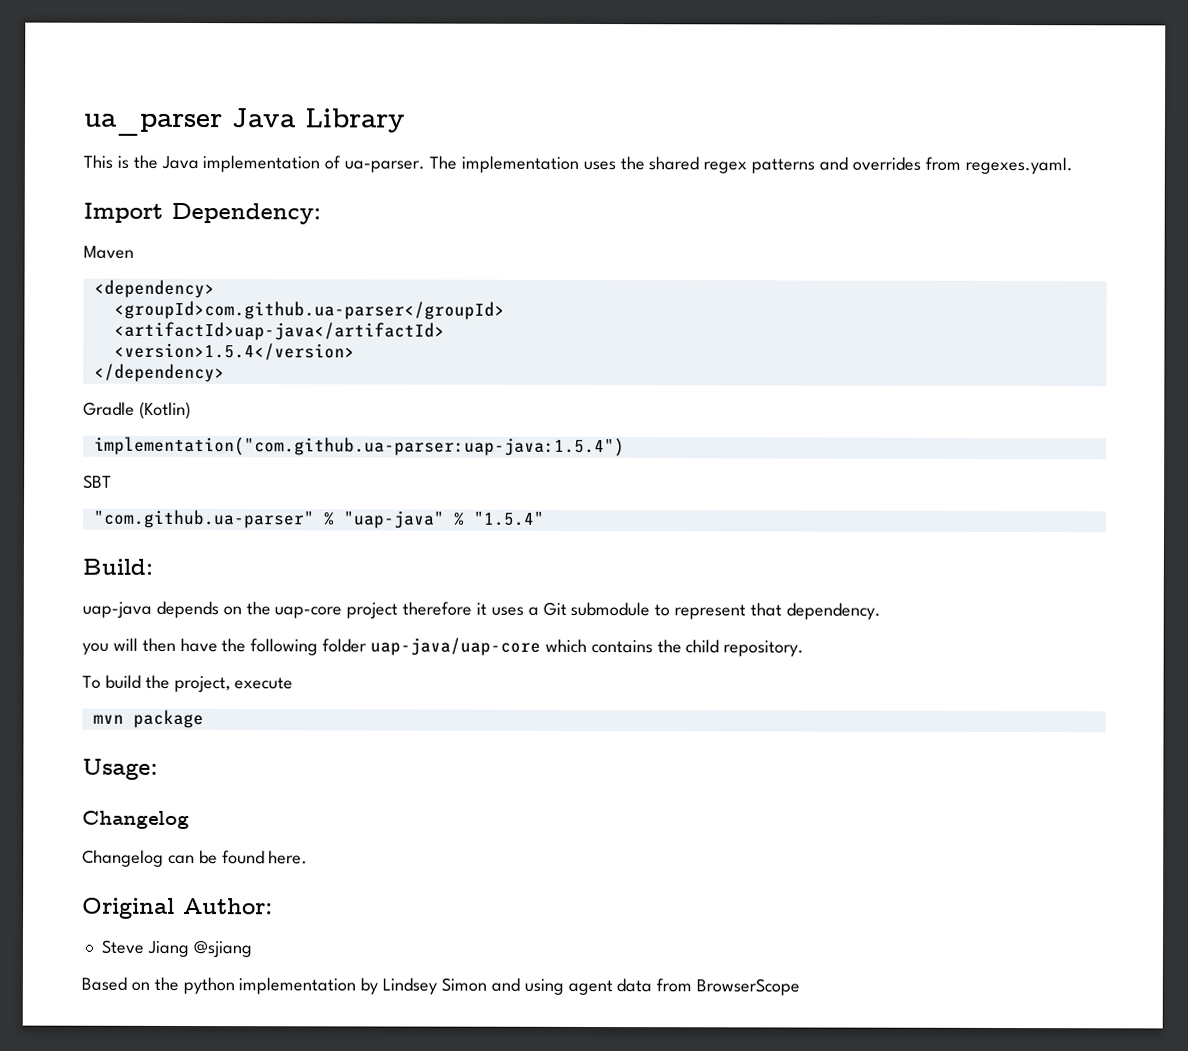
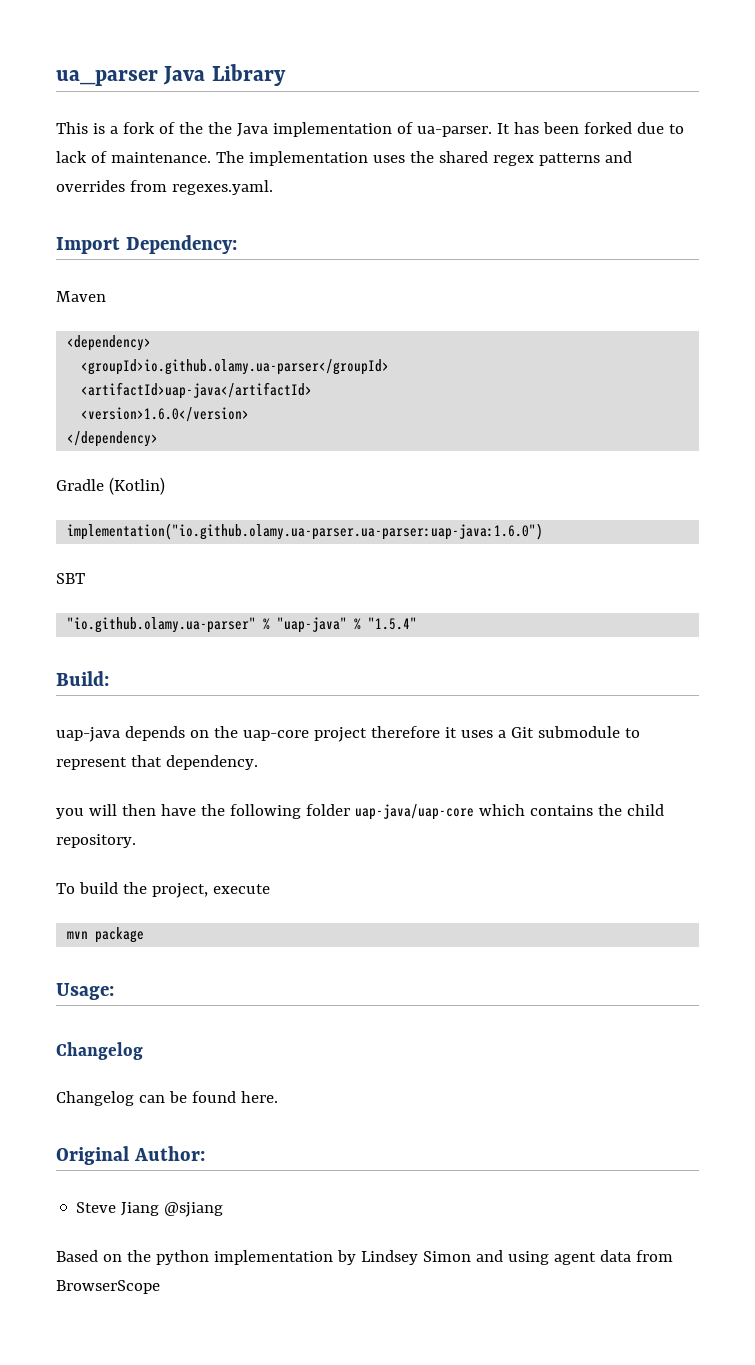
- This is the Java implementation of ua-parser.
+ This is a fork of the the Java implementation of ua-parser.
+ It has been forked due to lack of maintenance.
- <groupId>com.github.ua-parser</groupId>
+ <groupId>io.github.olamy.ua-parser</groupId>
- <version>1.5.4</version>
+ <version>1.6.0</version>
- implementation("com.github.ua-parser:uap-java:1.5.4")
+ implementation("io.github.olamy.ua-parser.ua-parser:uap-java:1.6.0")
- "com.github.ua-parser" % "uap-java" % "1.5.4"
+ "io.github.olamy.ua-parser" % "uap-java" % "1.5.4"

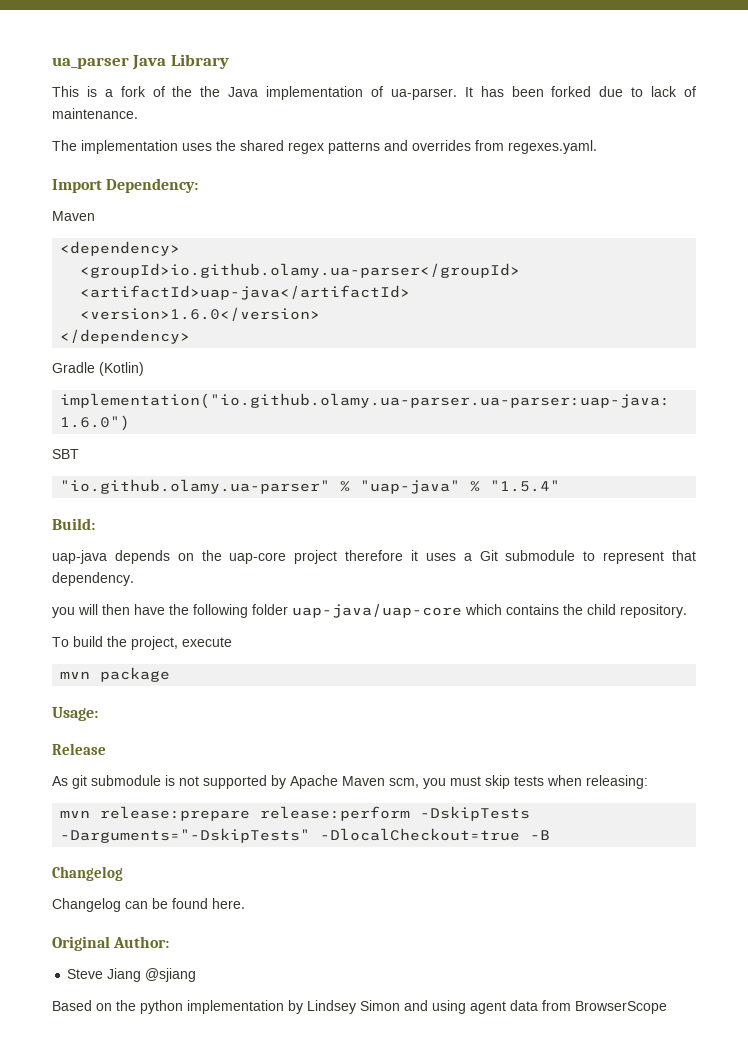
- It has been forked due to lack of maintenance. The implementation uses the shared regex patterns and overrides from regexes.yaml.
+ It has been forked due to lack of maintenance.
+ The implementation uses the shared regex patterns and overrides from regexes.yaml.
+ Release
+ As git submodule is not supported by Apache Maven scm, you must skip tests when releasing:
+ mvn release:prepare release:perform -DskipTests -Darguments="-DskipTests" -DlocalCheckout=true -B

